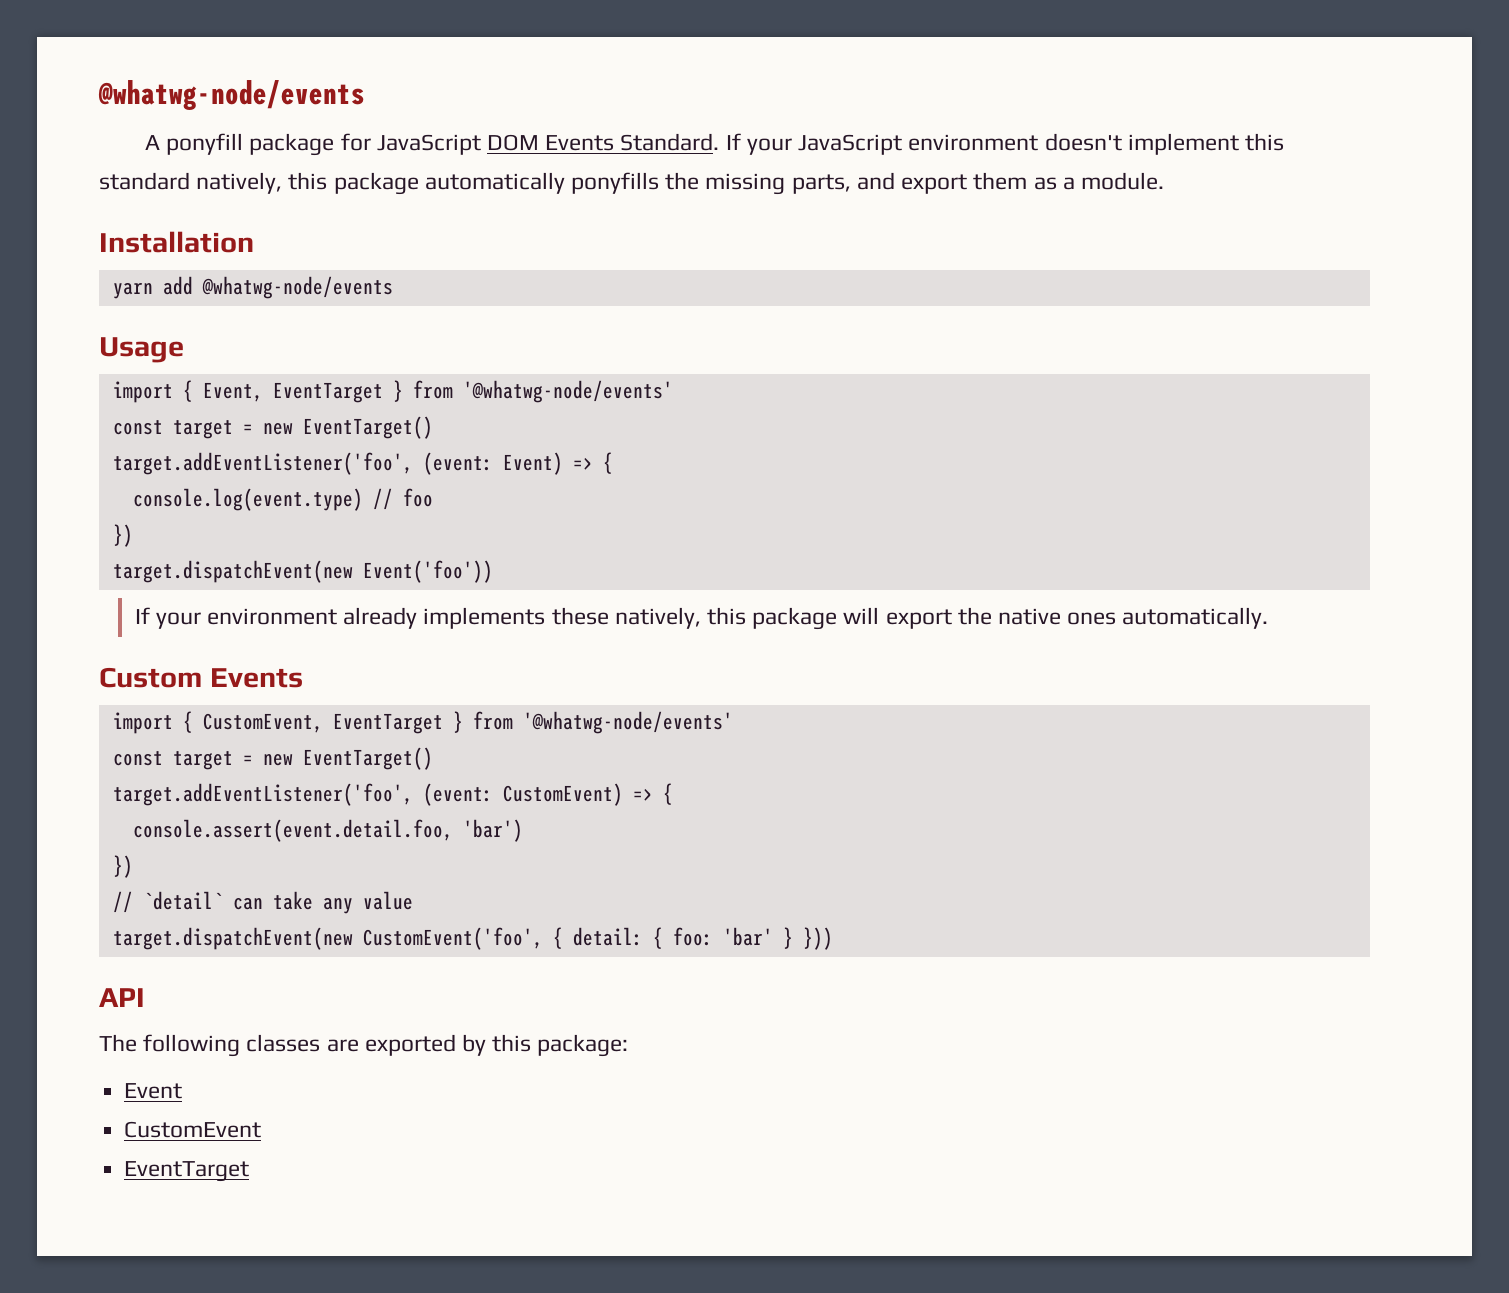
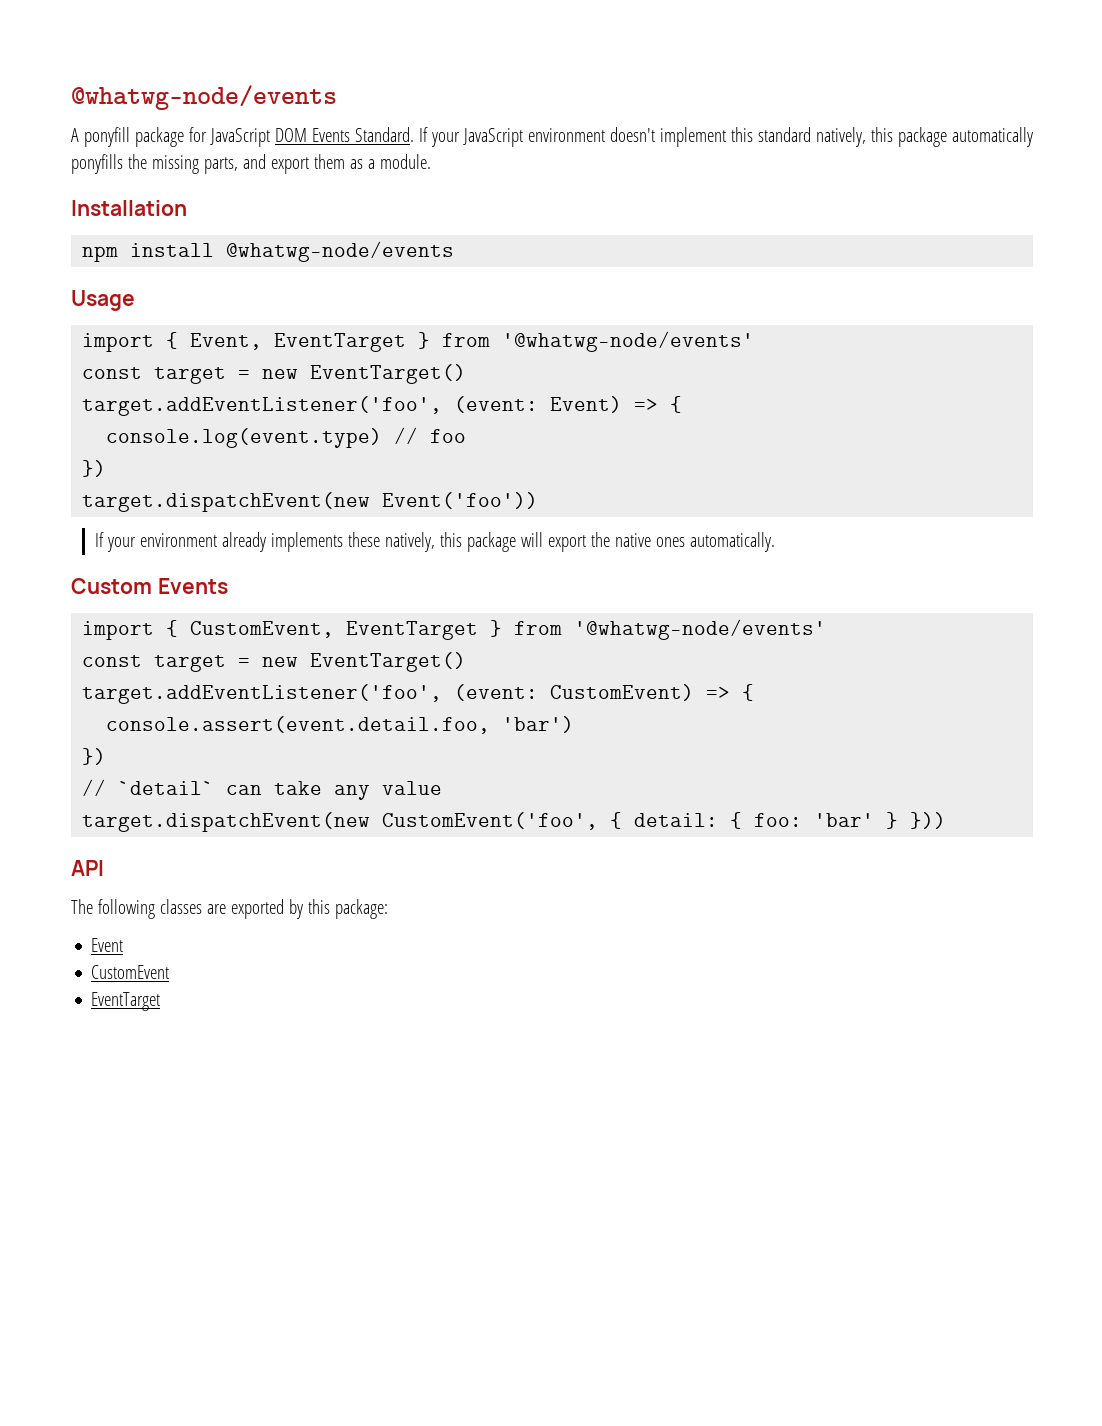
- yarn add @whatwg-node/events
+ npm install @whatwg-node/events

